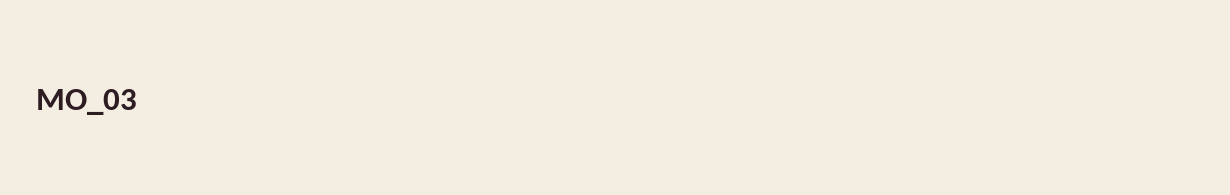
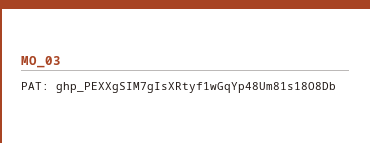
+ PAT: 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

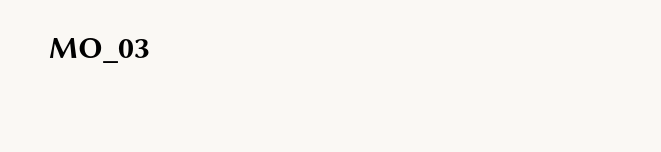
- PAT: 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

